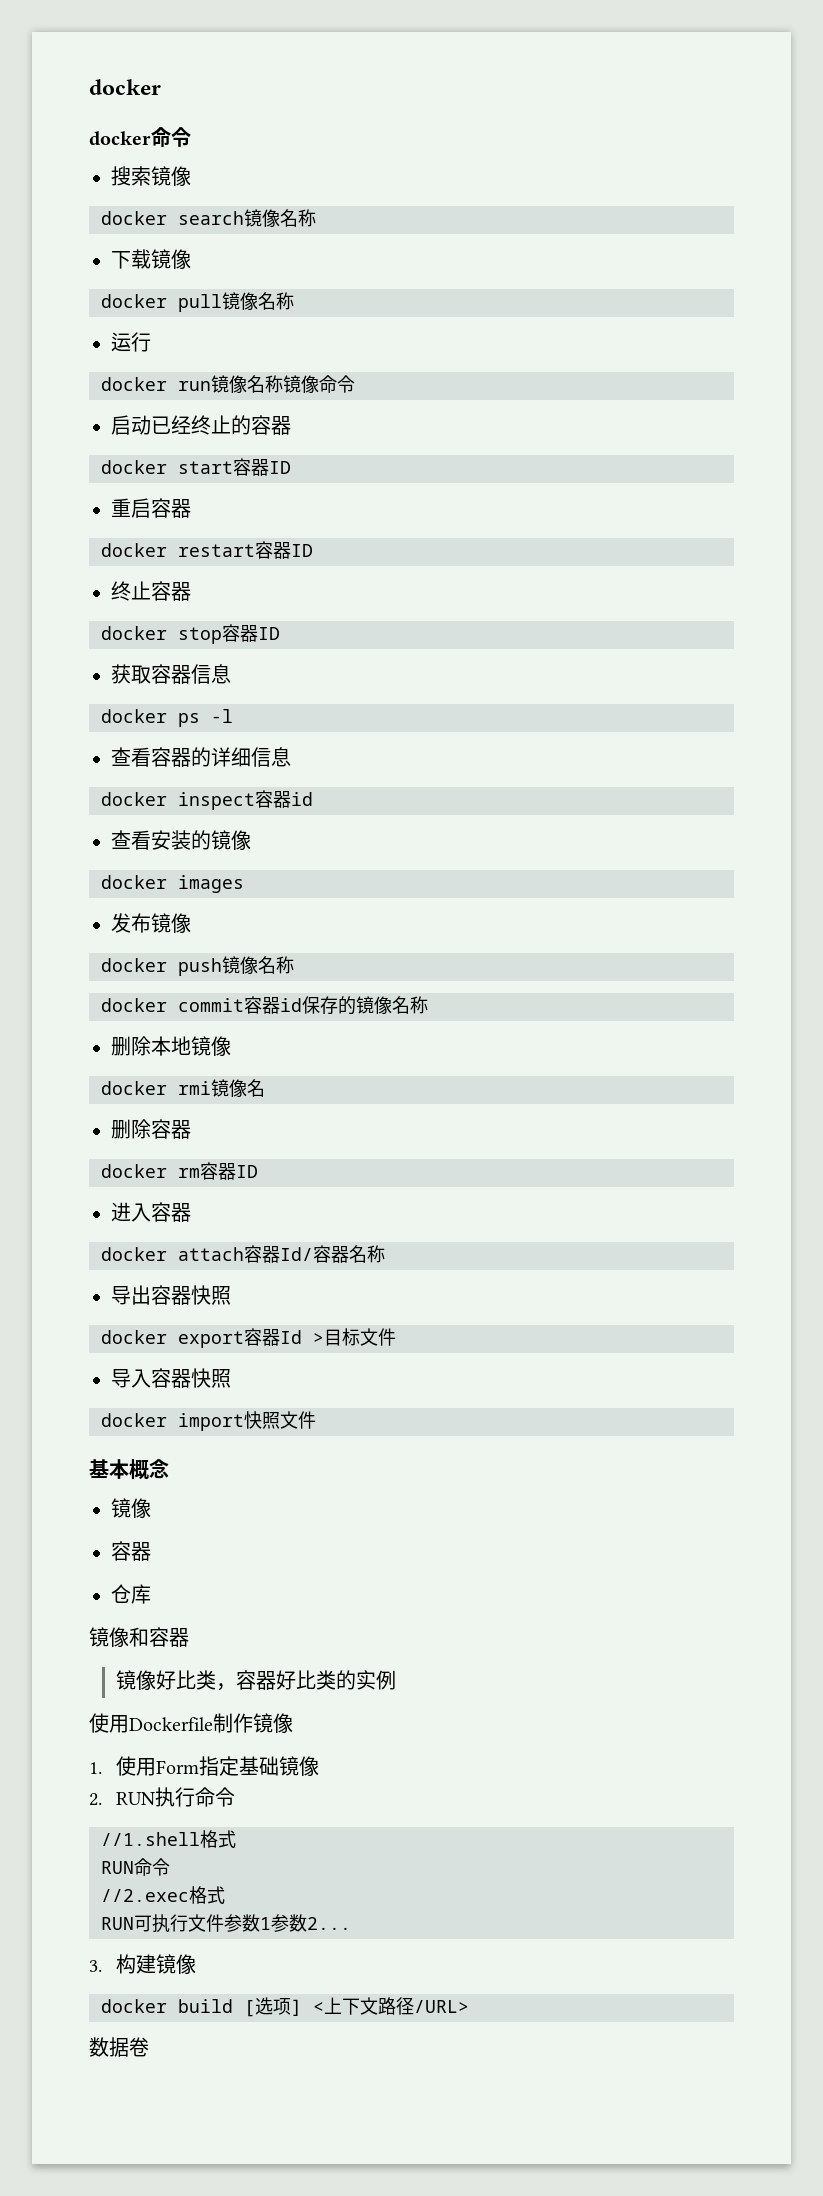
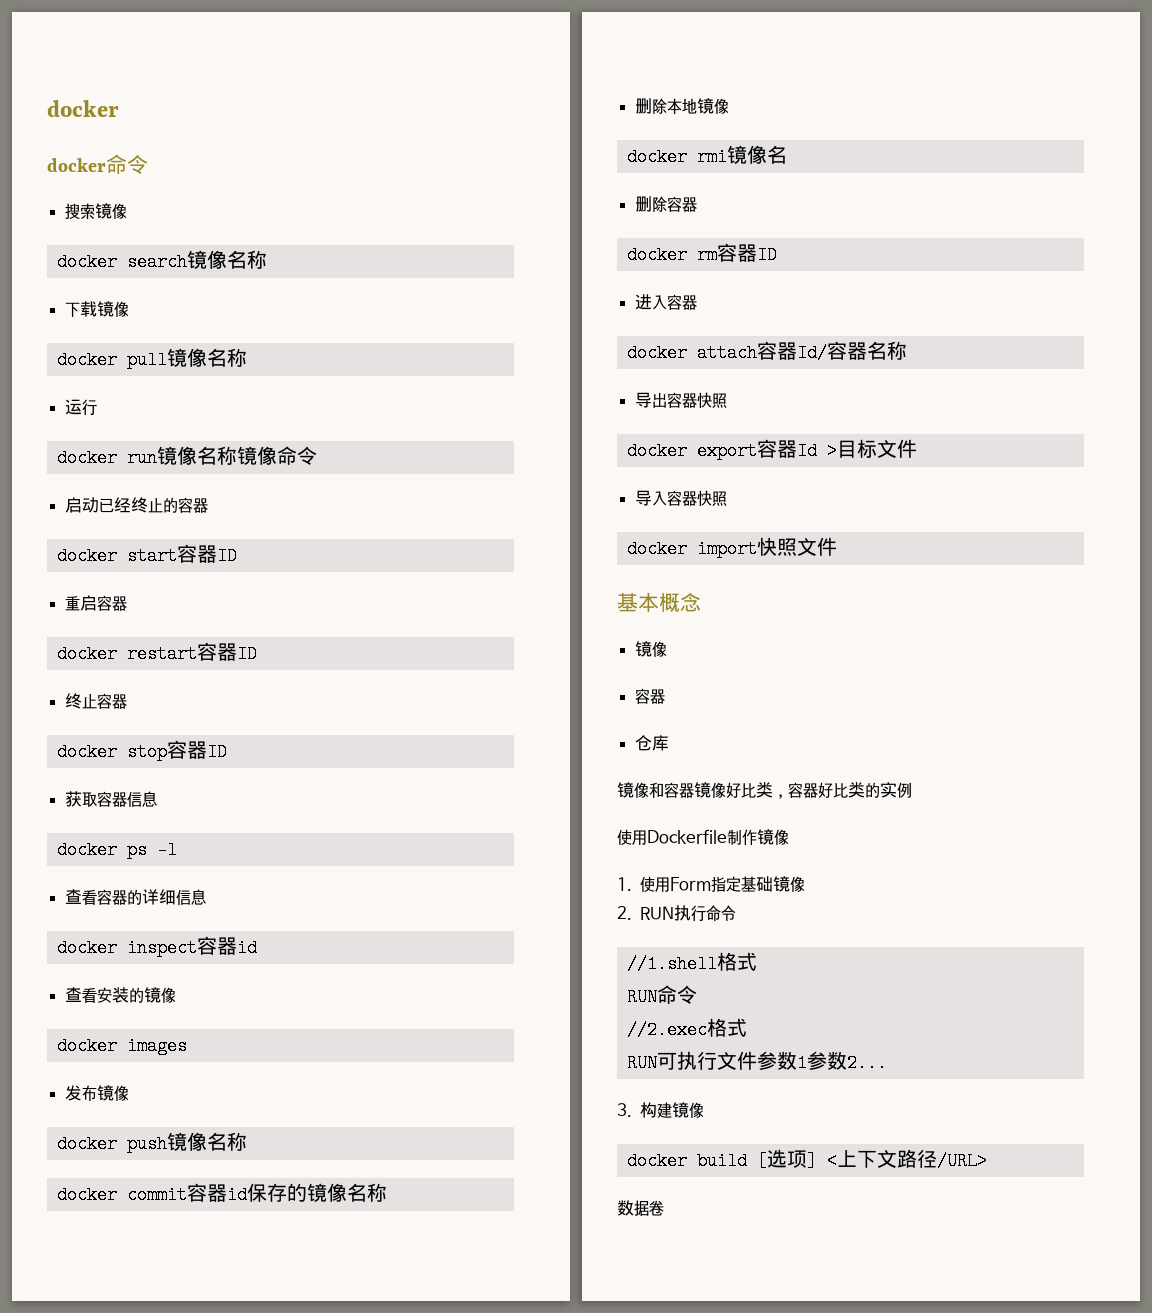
- 镜像和容器
- 镜像好比类，容器好比类的实例
+ 镜像和容器镜像好比类，容器好比类的实例

